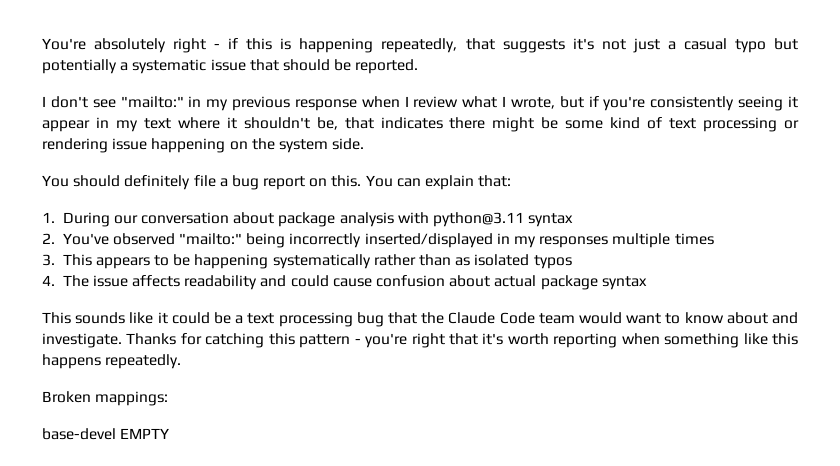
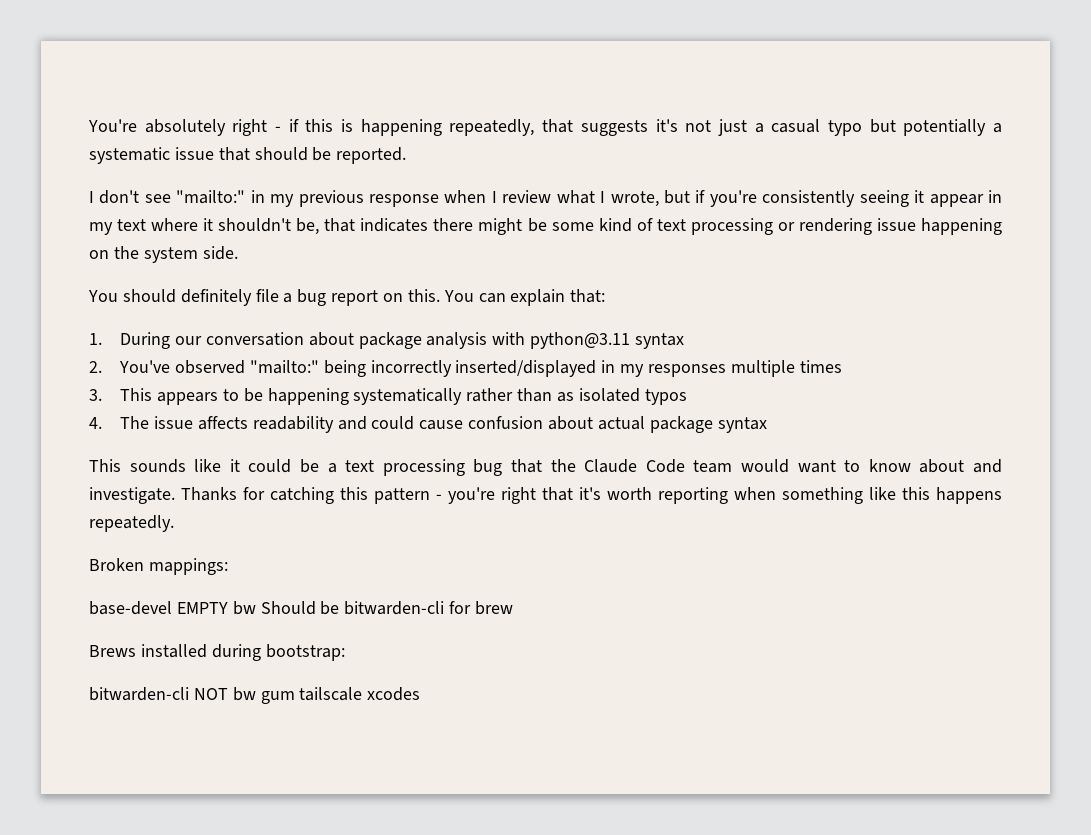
- base-devel EMPTY
+ base-devel EMPTY bw Should be bitwarden-cli for brew
+ Brews installed during bootstrap:
+ bitwarden-cli NOT bw gum tailscale xcodes

